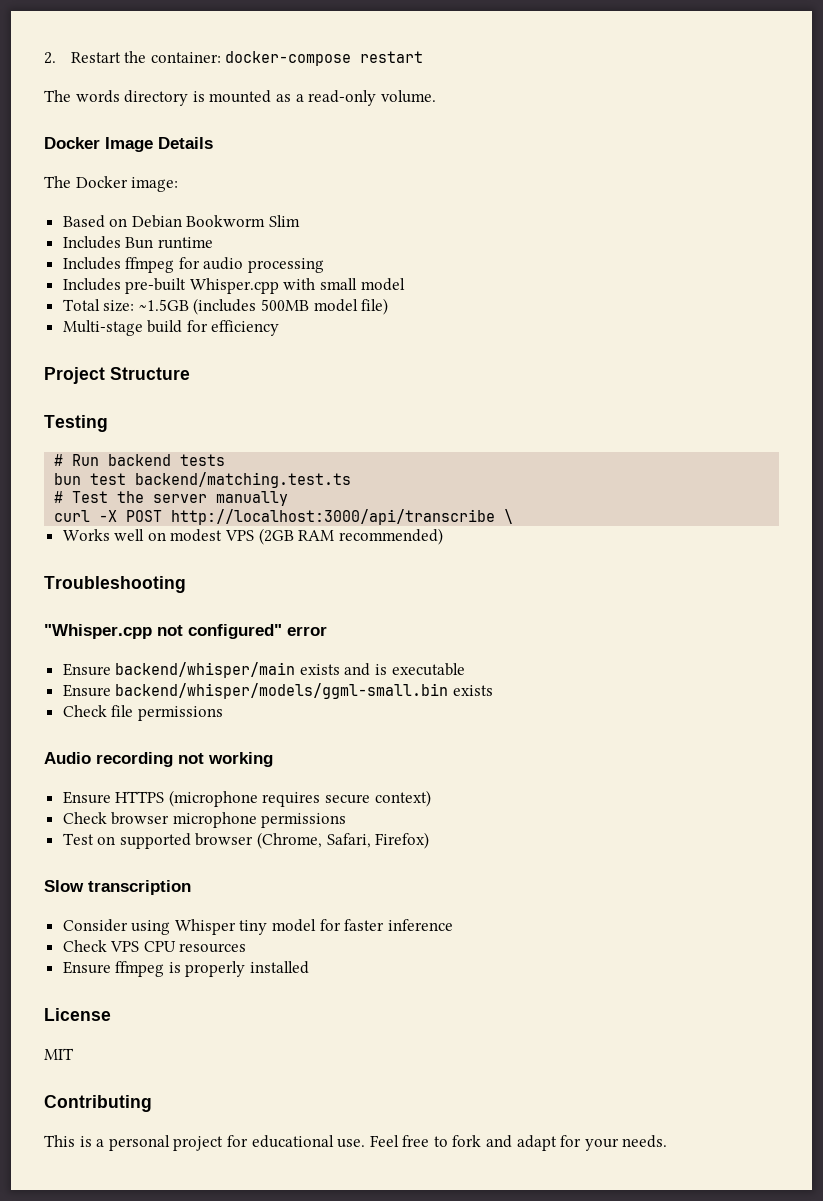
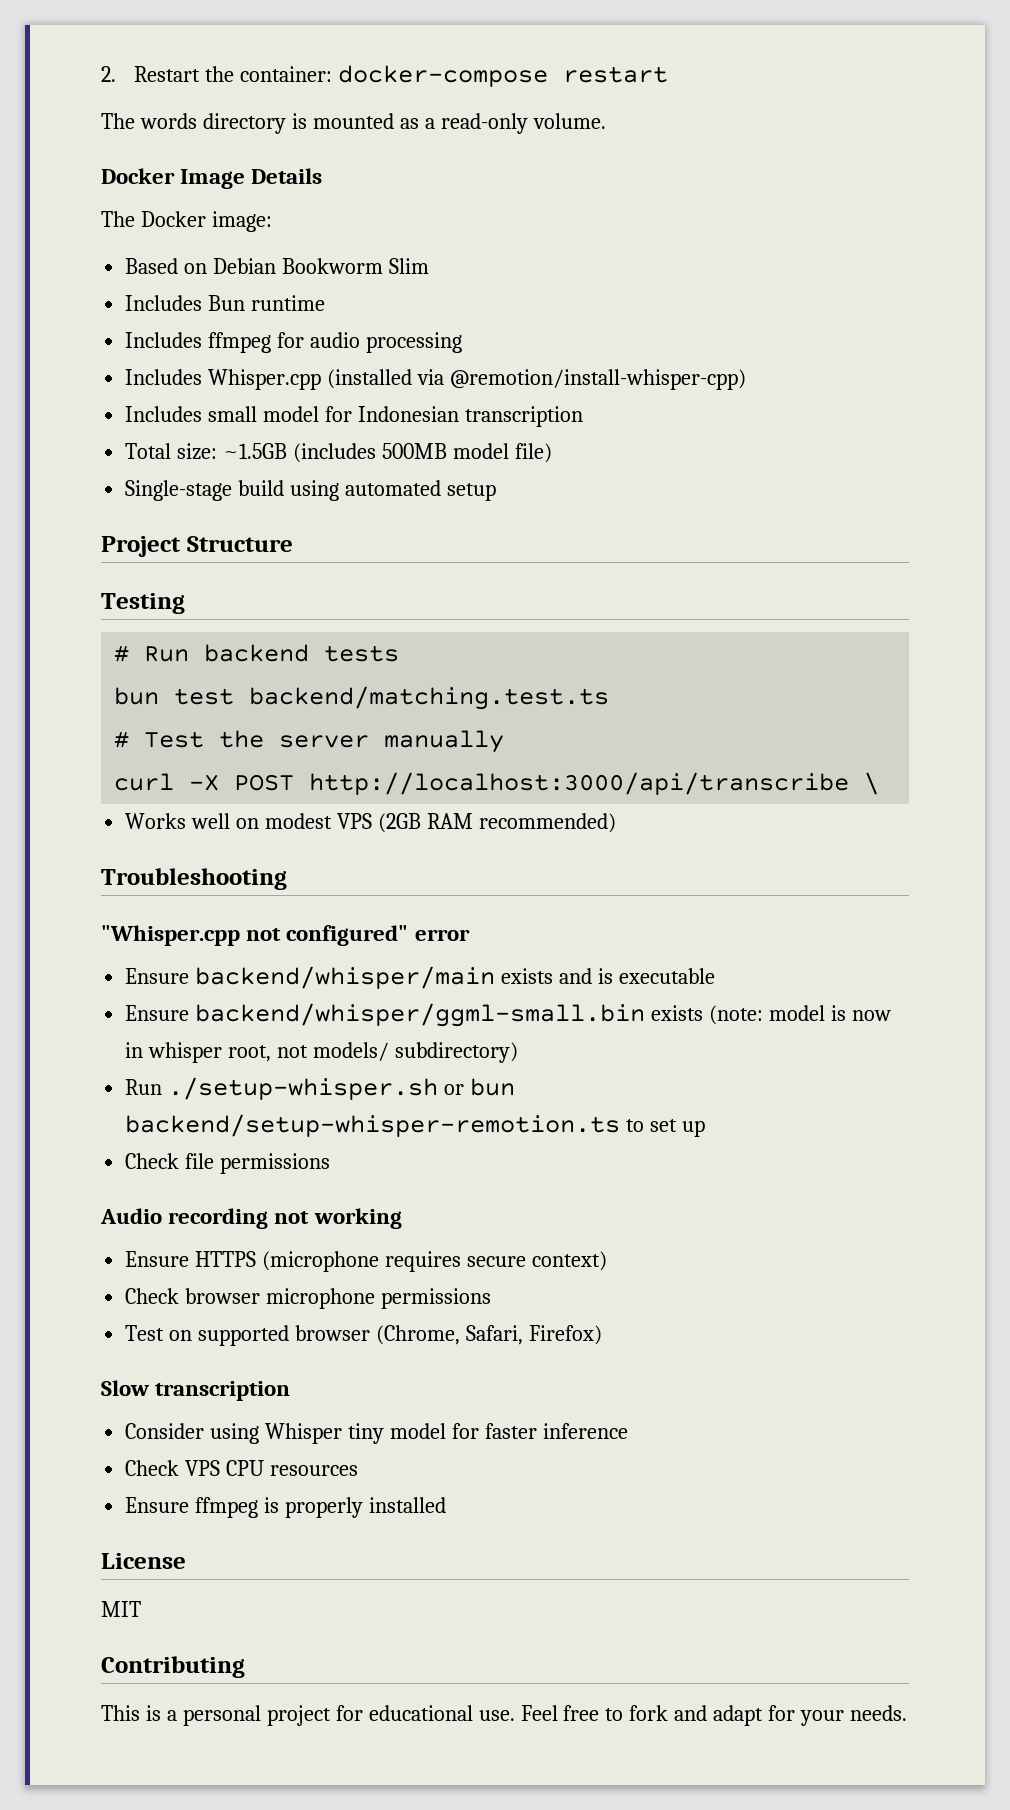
- Includes pre-built Whisper.cpp with small model
+ Includes Whisper.cpp (installed via @remotion/install-whisper-cpp)
+ Includes small model for Indonesian transcription
- Multi-stage build for efficiency
+ Single-stage build using automated setup
- Ensure backend/whisper/models/ggml-small.bin exists
+ Ensure backend/whisper/ggml-small.bin exists (note: model is now in whisper root, not models/ subdirectory)
+ Run ./setup-whisper.sh or bun backend/setup-whisper-remotion.ts to set up

